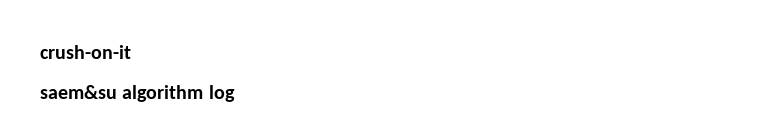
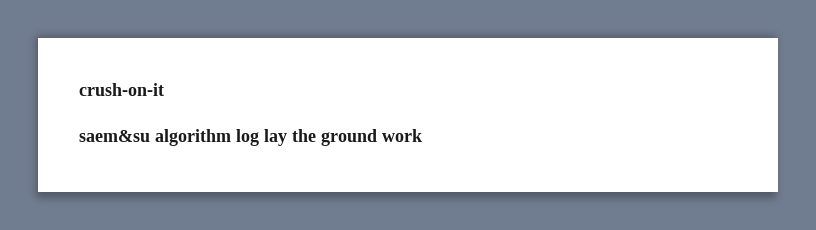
- saem&su algorithm log
+ saem&su algorithm log lay the ground work

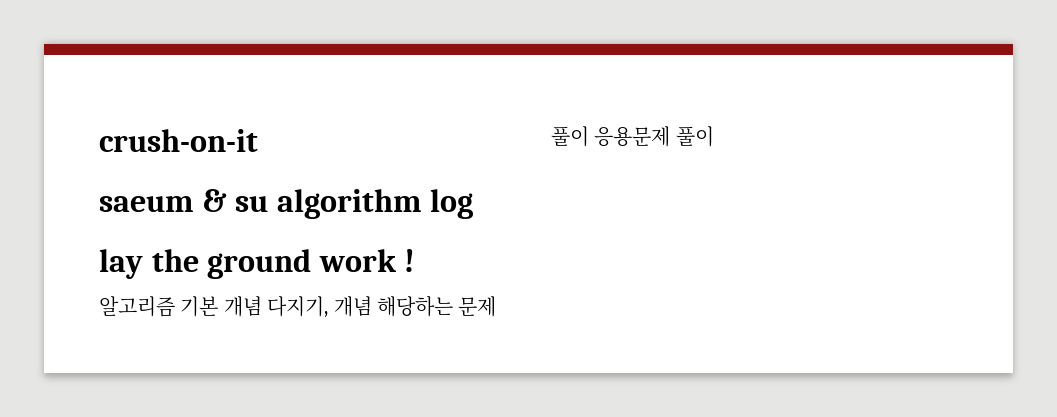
- saem&su algorithm log lay the ground work
+ saeum & su algorithm log
+ lay the ground work !
+ 알고리즘 기본 개념 다지기, 개념 해당하는 문제 풀이 응용문제 풀이

